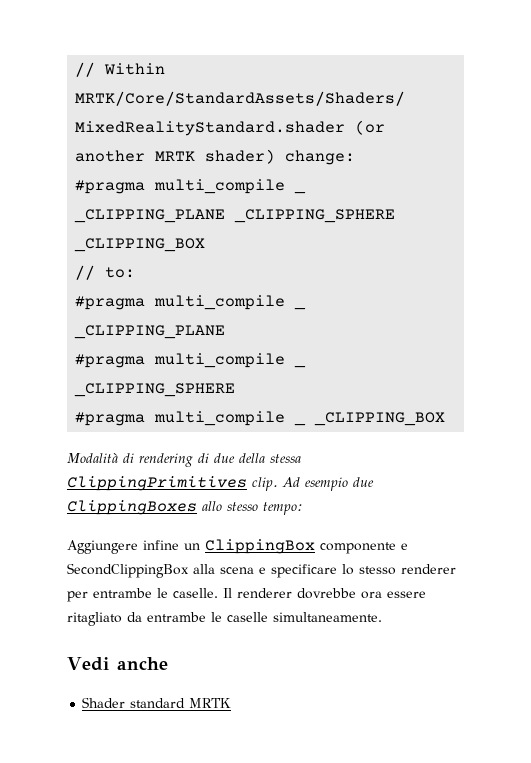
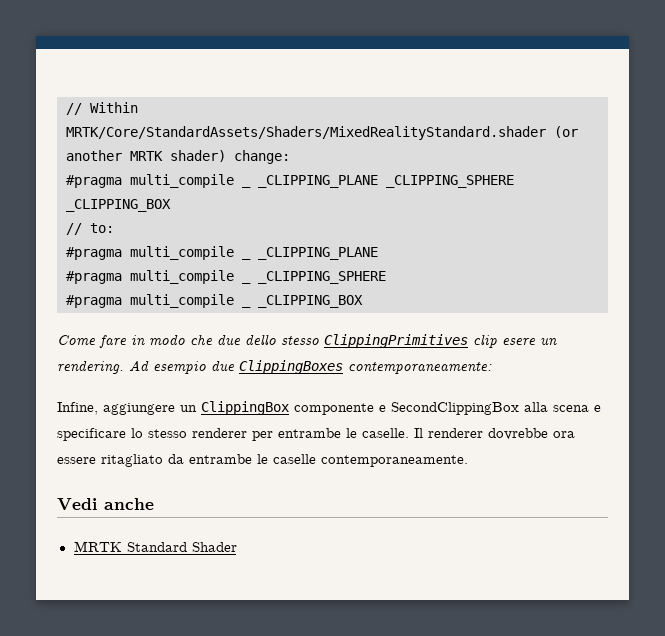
- Modalità di rendering di due della stessa ClippingPrimitives clip. Ad esempio due ClippingBoxes allo stesso tempo:
- Aggiungere infine un ClippingBox componente e SecondClippingBox alla scena e specificare lo stesso renderer per entrambe le caselle.
+ Come fare in modo che due dello stesso ClippingPrimitives clip esere un rendering. Ad esempio due ClippingBoxes contemporaneamente:
+ Infine, aggiungere un ClippingBox componente e SecondClippingBox alla scena e specificare lo stesso renderer per entrambe le caselle.
- Il renderer dovrebbe ora essere ritagliato da entrambe le caselle simultaneamente.
+ Il renderer dovrebbe ora essere ritagliato da entrambe le caselle contemporaneamente.
- Shader standard MRTK
+ MRTK Standard Shader

